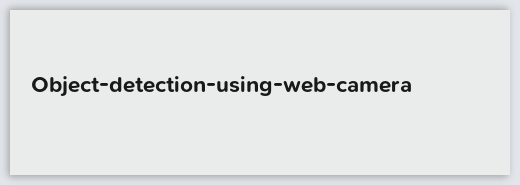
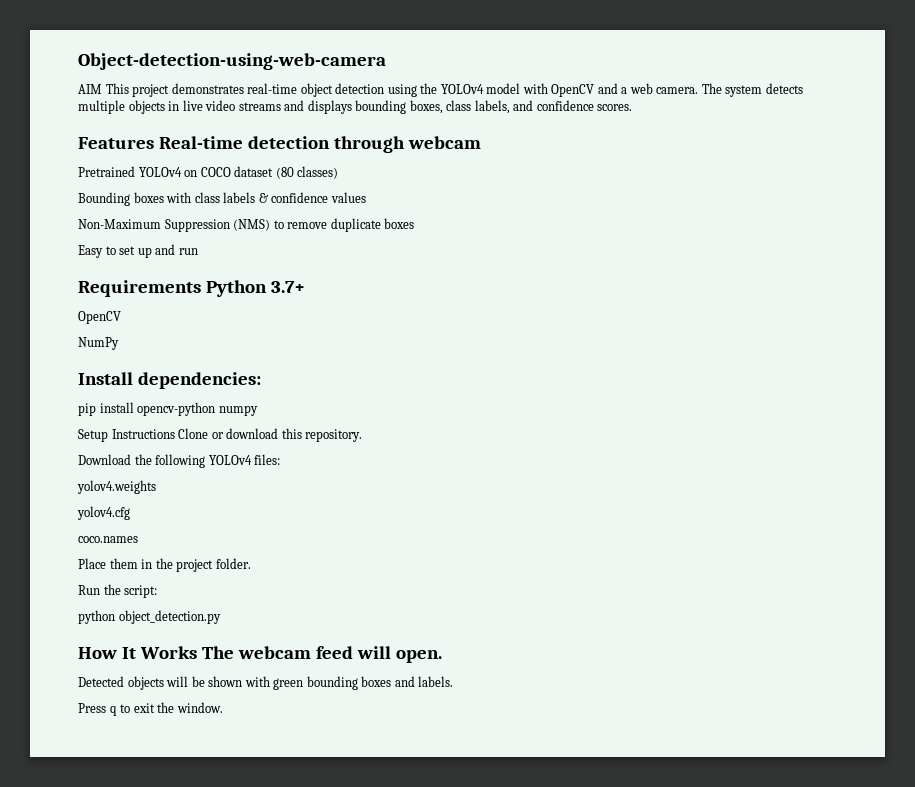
+ AIM This project demonstrates real-time object detection using the YOLOv4 model with OpenCV and a web camera. The system detects multiple objects in live video streams and displays bounding boxes, class labels, and confidence scores.
+ Features Real-time detection through webcam
+ Pretrained YOLOv4 on COCO dataset (80 classes)
+ Bounding boxes with class labels & confidence values
+ Non-Maximum Suppression (NMS) to remove duplicate boxes
+ Easy to set up and run
+ Requirements Python 3.7+
+ OpenCV
+ NumPy
+ Install dependencies:
+ pip install opencv-python numpy
+ Setup Instructions Clone or download this repository.
+ Download the following YOLOv4 files:
+ yolov4.weights
+ yolov4.cfg
+ coco.names
+ Place them in the project folder.
+ Run the script:
+ python object_detection.py
+ How It Works The webcam feed will open.
+ Detected objects will be shown with green bounding boxes and labels.
+ Press q to exit the window.

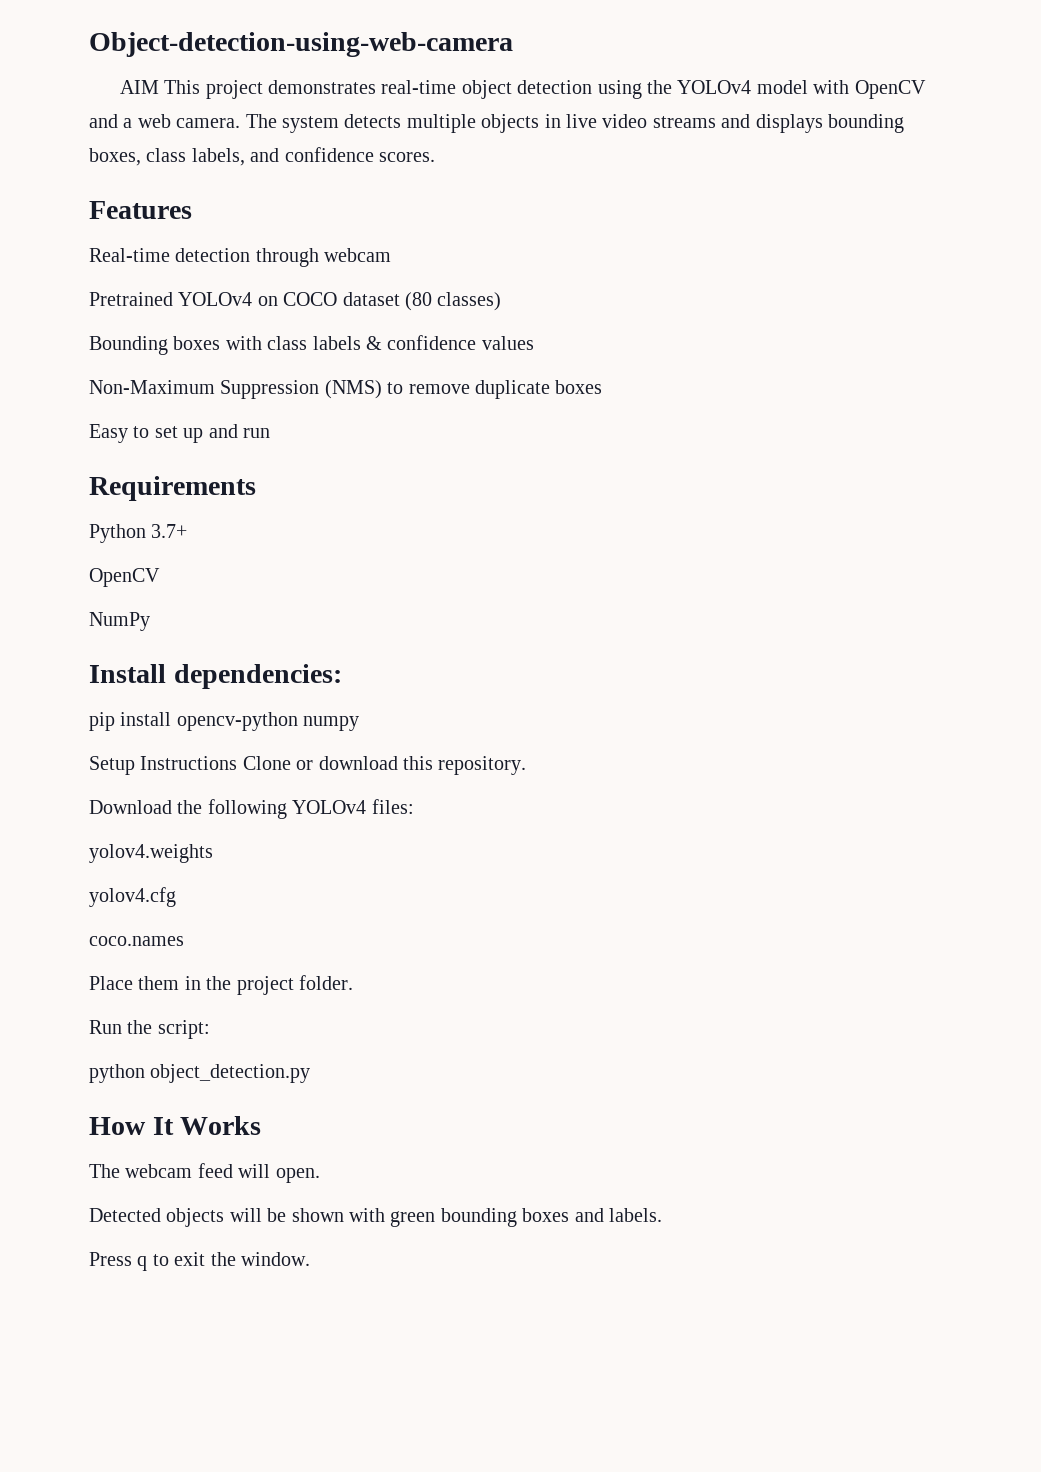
- Features Real-time detection through webcam
+ Features
+ Real-time detection through webcam
- Requirements Python 3.7+
+ Requirements
+ Python 3.7+
- How It Works The webcam feed will open.
+ How It Works
+ The webcam feed will open.

